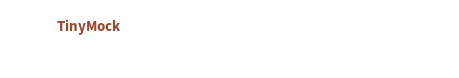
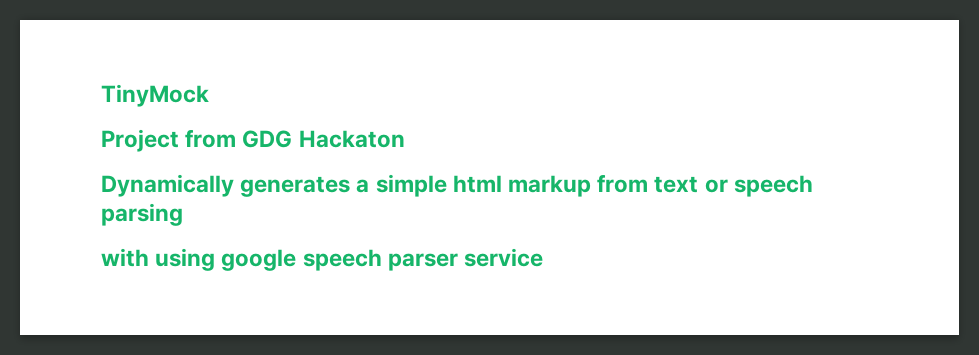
+ Project from GDG Hackaton
+ Dynamically generates a simple html markup from text or speech parsing
+ with using google speech parser service

